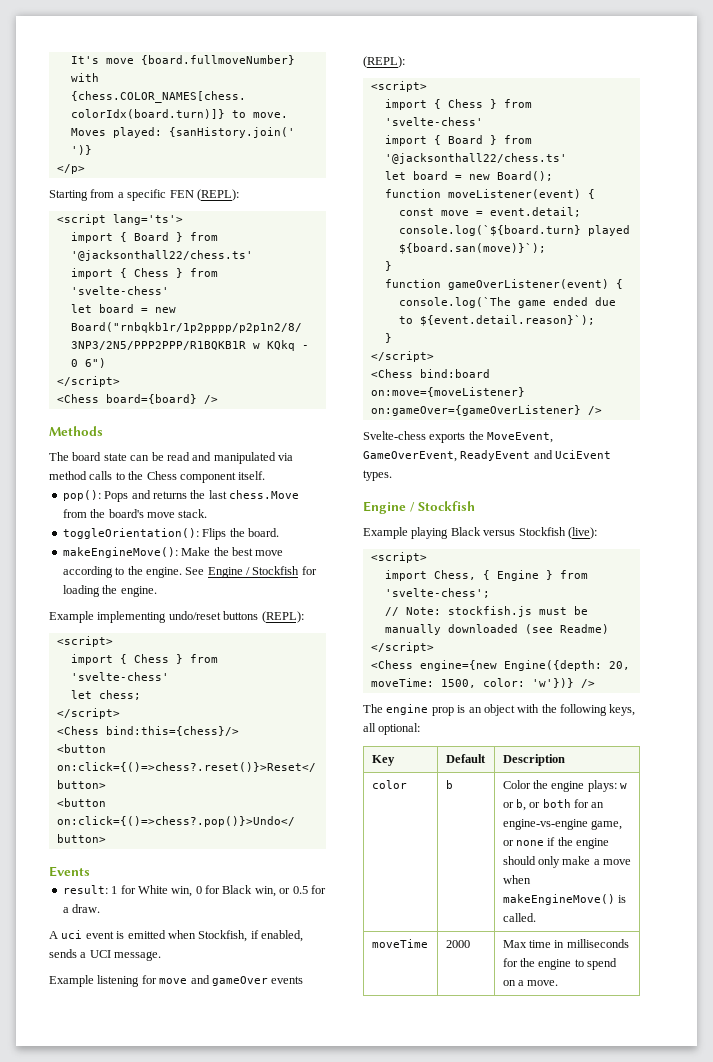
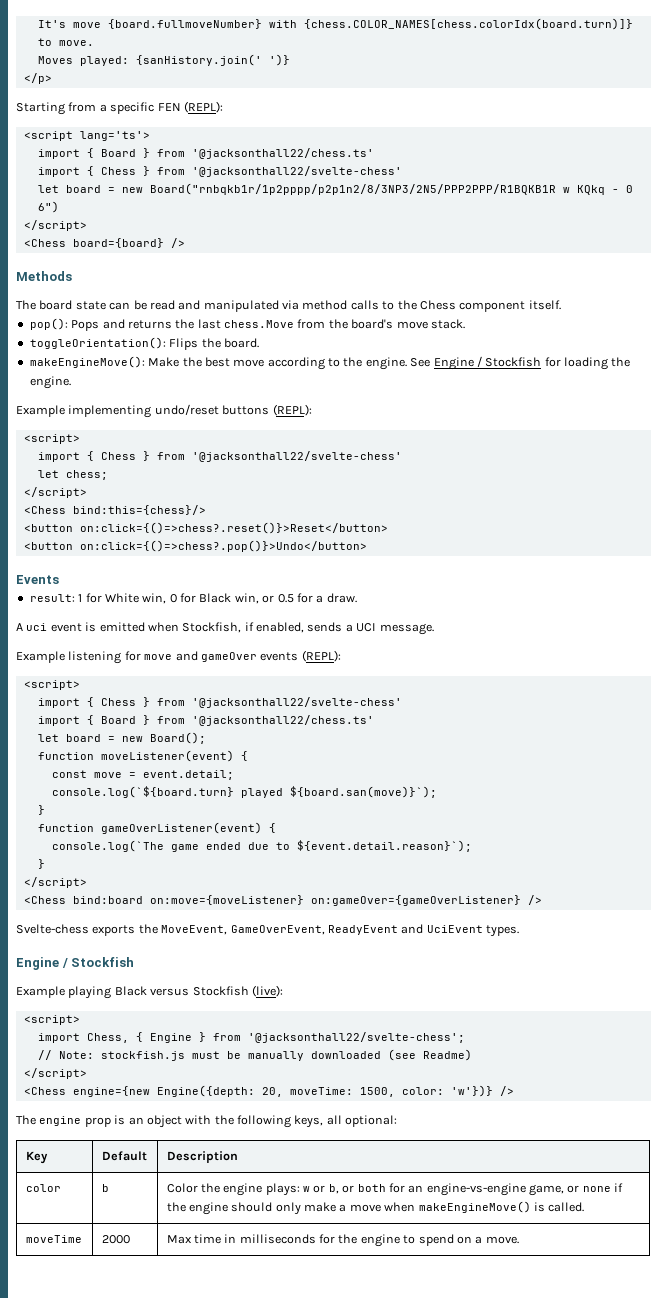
  <script lang='ts'>
  import { Board } from '@jacksonthall22/chess.ts'
- import { Chess } from 'svelte-chess'
+ import { Chess } from '@jacksonthall22/svelte-chess'
  Example implementing undo/reset buttons (REPL):
  <script>
- import { Chess } from 'svelte-chess'
+ import { Chess } from '@jacksonthall22/svelte-chess'
  Example listening for move and gameOver events (REPL):
  <script>
- import { Chess } from 'svelte-chess'
+ import { Chess } from '@jacksonthall22/svelte-chess'
- import Chess, { Engine } from 'svelte-chess';
+ import Chess, { Engine } from '@jacksonthall22/svelte-chess';

